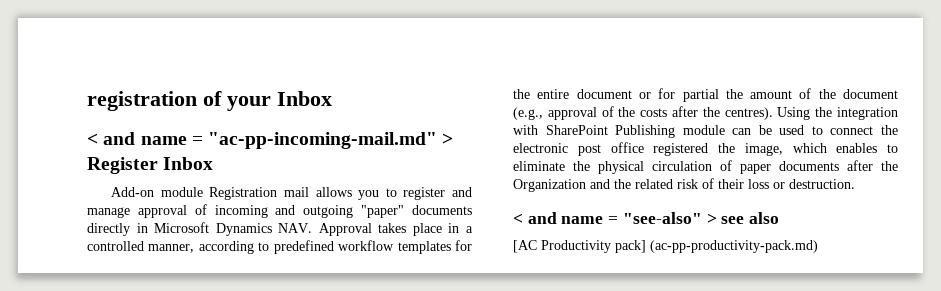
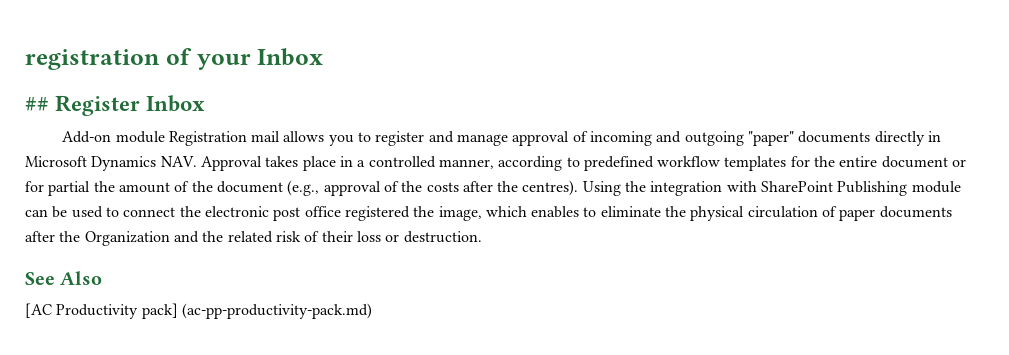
- < and name = "ac-pp-incoming-mail.md" > Register Inbox
+ ## Register Inbox
- < and name = "see-also" > see also
+ See Also

